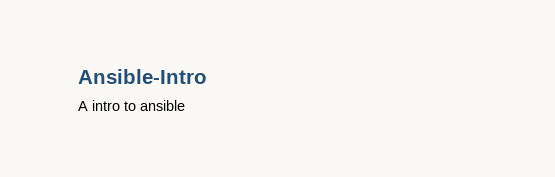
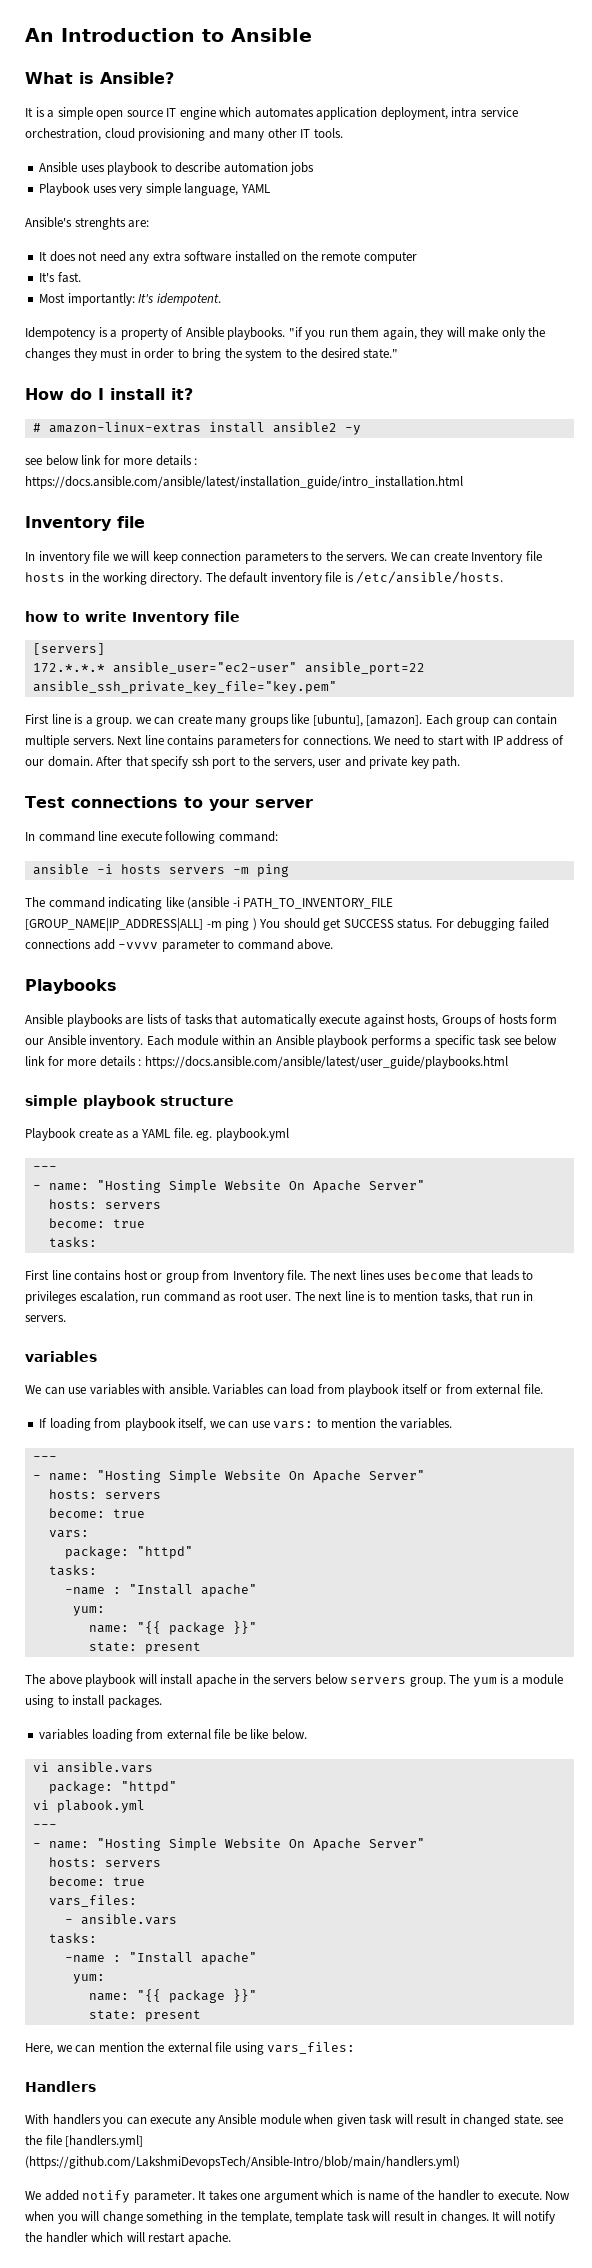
- Ansible-Intro
- A intro to ansible
+ An Introduction to Ansible
+ What is Ansible?
+ It is a simple open source IT engine which automates application deployment, intra service orchestration, cloud provisioning and many other IT tools.
+ Ansible uses playbook to describe automation jobs
+ Playbook uses very simple language, YAML
+ Ansible's strenghts are:
+ It does not need any extra software installed on the remote computer
+ It's fast.
+ Most importantly: It's idempotent.
+ Idempotency is a property of Ansible playbooks. "if you run them again, they will make only the changes they must in order to bring the system to the desired state."
+ How do I install it?
+ # amazon-linux-extras install ansible2 -y
+ see below link for more details : https://docs.ansible.com/ansible/latest/installation_guide/intro_installation.html
+ Inventory file
+ In inventory file we will keep connection parameters to the servers. We can create Inventory file hosts in the working directory. The default inventory file is /etc/ansible/hosts.
+ how to write Inventory file
+ [servers]
+ 172.*.*.* ansible_user="ec2-user" ansible_port=22 ansible_ssh_private_key_file="key.pem"
+ First line is a group. we can create many groups like [ubuntu], [amazon]. Each group can contain multiple servers. Next line contains parameters for connections. We need to start with IP address of our domain. After that specify ssh port to the servers, user and private key path.
+ Test connections to your server
+ In command line execute following command:
+ ansible -i hosts servers -m ping
+ The command indicating like (ansible -i PATH_TO_INVENTORY_FILE [GROUP_NAME|IP_ADDRESS|ALL] -m ping ) You should get SUCCESS status. For debugging failed connections add -vvvv parameter to command above.
+ Playbooks
+ Ansible playbooks are lists of tasks that automatically execute against hosts, Groups of hosts form our Ansible inventory. Each module within an Ansible playbook performs a specific task see below link for more details : https://docs.ansible.com/ansible/latest/user_guide/playbooks.html
+ simple playbook structure
+ Playbook create as a YAML file. eg. playbook.yml
+ ---
+ - name: "Hosting Simple Website On Apache Server"
+ hosts: servers
+ become: true
+ tasks:
+ First line contains host or group from Inventory file. The next lines uses become that leads to privileges escalation, run command as root user. The next line is to mention tasks, that run in servers.
+ variables
+ We can use variables with ansible. Variables can load from playbook itself or from external file.
+ If loading from playbook itself, we can use vars: to mention the variables.
+ ---
+ - name: "Hosting Simple Website On Apache Server"
+ hosts: servers
+ become: true
+ vars:
+ package: "httpd"
+ tasks:
+ -name : "Install apache"
+ yum:
+ name: "{{ package }}"
+ state: present
+ The above playbook will install apache in the servers below servers group. The yum is a module using to install packages.
+ variables loading from external file be like below.
+ vi ansible.vars
+ package: "httpd"
+ vi plabook.yml
+ ---
+ - name: "Hosting Simple Website On Apache Server"
+ hosts: servers
+ become: true
+ vars_files:
+ - ansible.vars
+ tasks:
+ -name : "Install apache"
+ yum:
+ name: "{{ package }}"
+ state: present
+ Here, we can mention the external file using vars_files:
+ Handlers
+ With handlers you can execute any Ansible module when given task will result in changed state. see the file [handlers.yml] (https://github.com/LakshmiDevopsTech/Ansible-Intro/blob/main/handlers.yml)
+ We added notify parameter. It takes one argument which is name of the handler to execute. Now when you will change something in the template, template task will result in changes. It will notify the handler which will restart apache.

